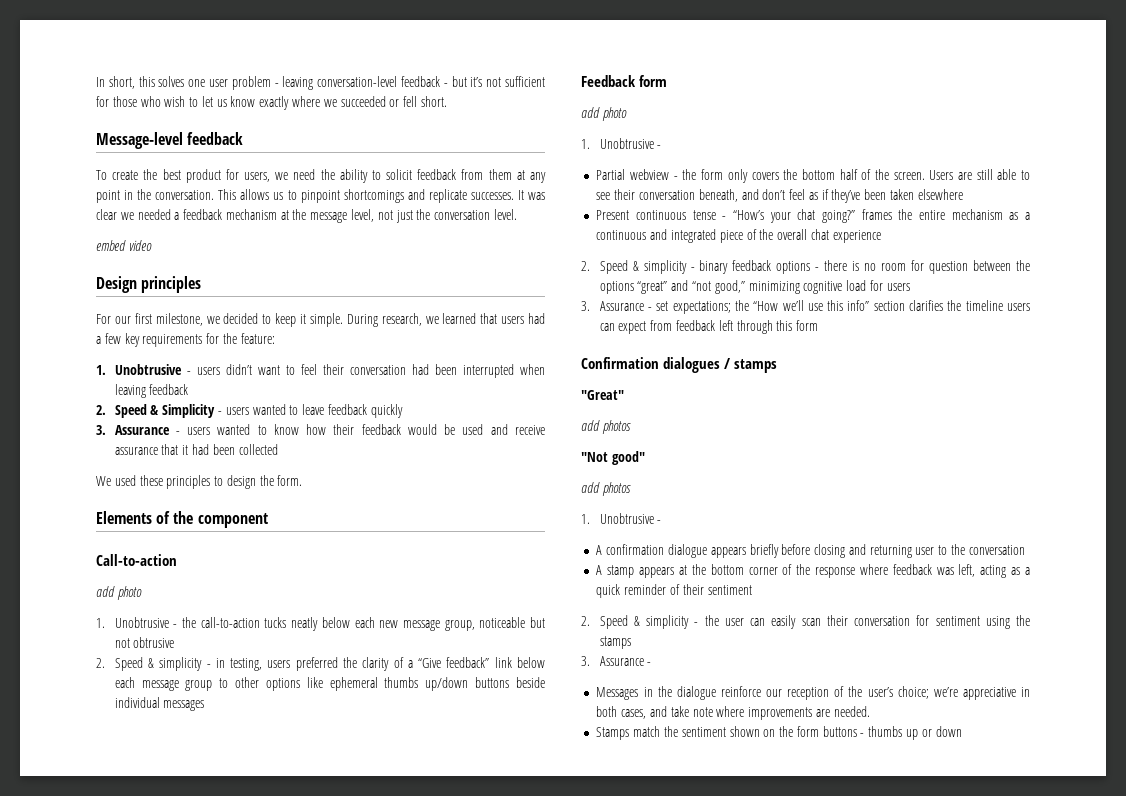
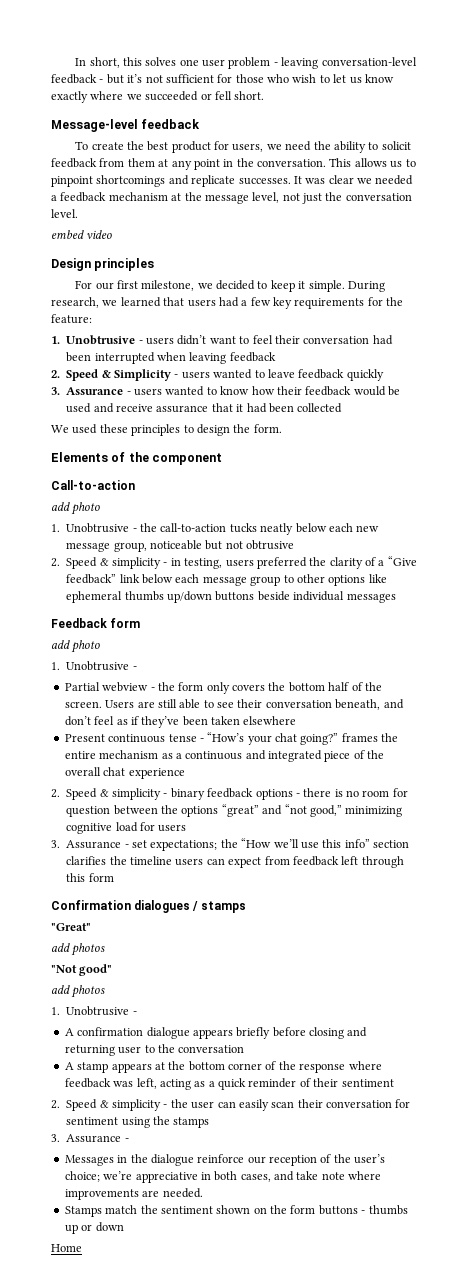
+ Home

